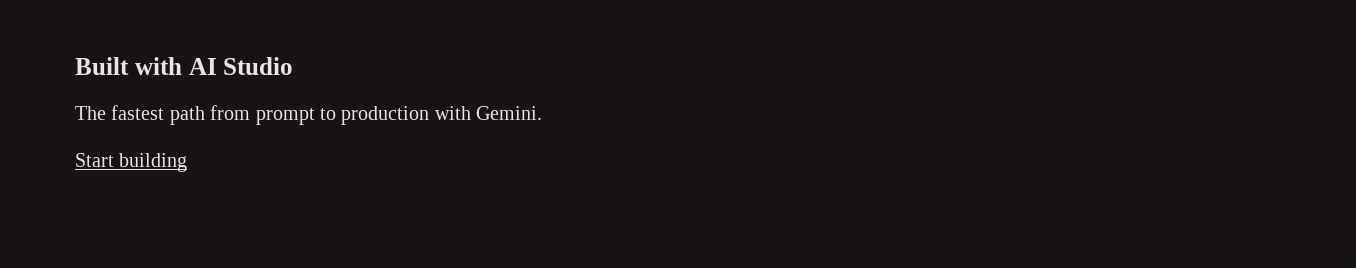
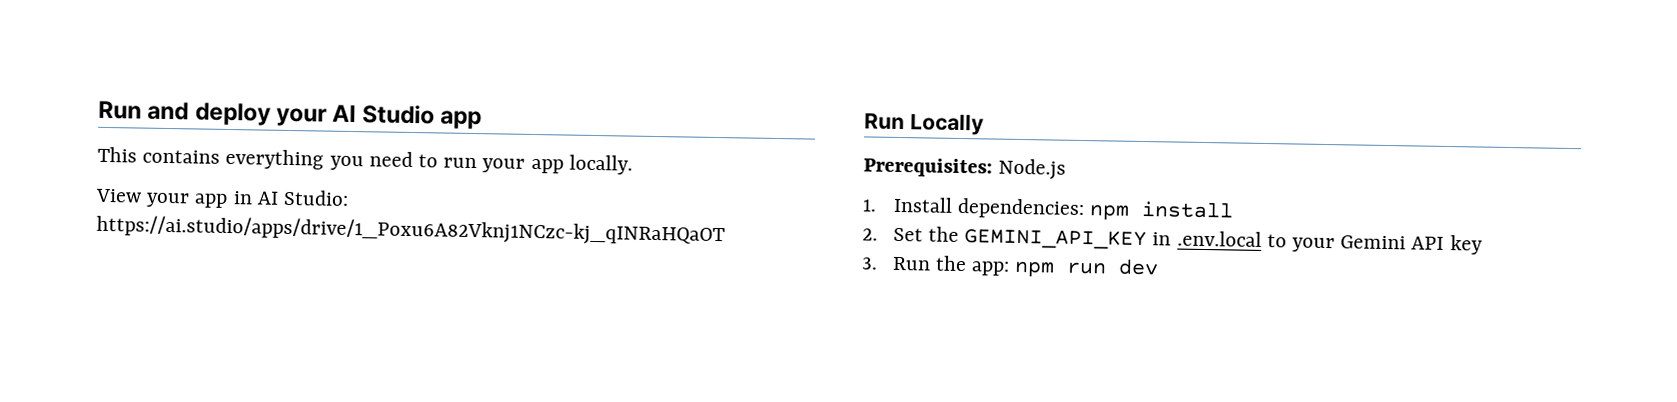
- Built with AI Studio
- The fastest path from prompt to production with Gemini.
- Start building
+ Run and deploy your AI Studio app
+ This contains everything you need to run your app locally.
+ View your app in AI Studio: https://ai.studio/apps/drive/1_Poxu6A82Vknj1NCzc-kj_qINRaHQaOT
+ Run Locally
+ Prerequisites: Node.js
+ 1. Install dependencies: npm install
+ 2. Set the GEMINI_API_KEY in .env.local to your Gemini API key
+ 3. Run the app: npm run dev

